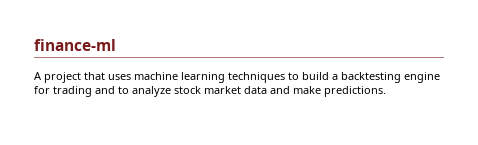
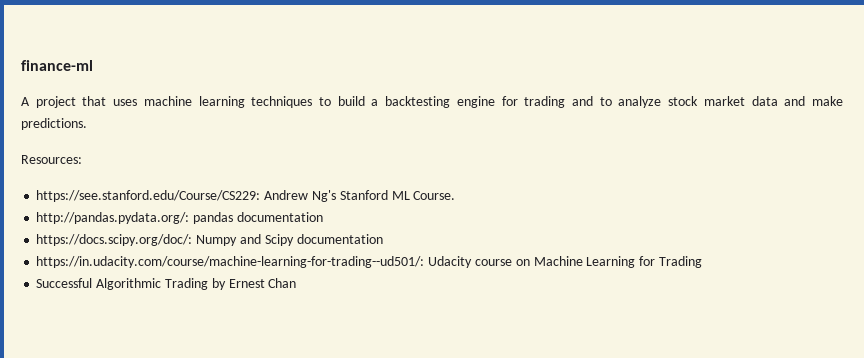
+ Resources:
+ https://see.stanford.edu/Course/CS229: Andrew Ng's Stanford ML Course.
+ http://pandas.pydata.org/: pandas documentation
+ https://docs.scipy.org/doc/: Numpy and Scipy documentation
+ https://in.udacity.com/course/machine-learning-for-trading--ud501/: Udacity course on Machine Learning for Trading
+ Successful Algorithmic Trading by Ernest Chan

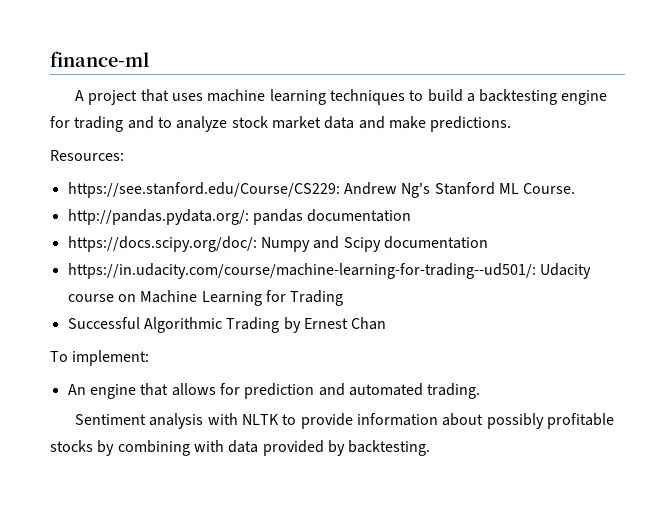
+ To implement:
+ An engine that allows for prediction and automated trading.
+ Sentiment analysis with NLTK to provide information about possibly profitable stocks by combining with data provided by backtesting.

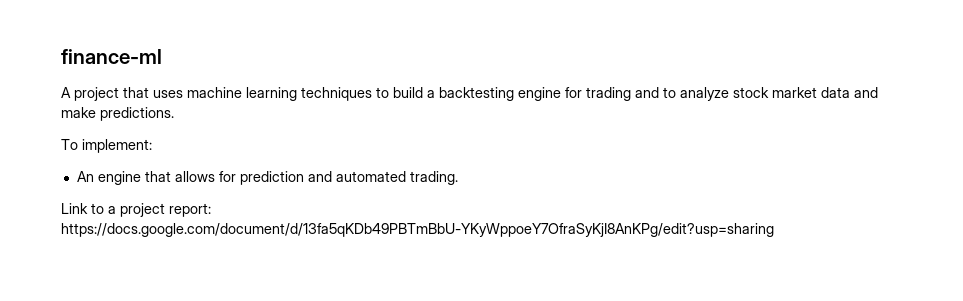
- Resources:
- https://see.stanford.edu/Course/CS229: Andrew Ng's Stanford ML Course.
- http://pandas.pydata.org/: pandas documentation
- https://docs.scipy.org/doc/: Numpy and Scipy documentation
- https://in.udacity.com/course/machine-learning-for-trading--ud501/: Udacity course on Machine Learning for Trading
- Successful Algorithmic Trading by Ernest Chan
- Sentiment analysis with NLTK to provide information about possibly profitable stocks by combining with data provided by backtesting.
+ Link to a project report: https://docs.google.com/document/d/13fa5qKDb49PBTmBbU-YKyWppoeY7OfraSyKjI8AnKPg/edit?usp=sharing

